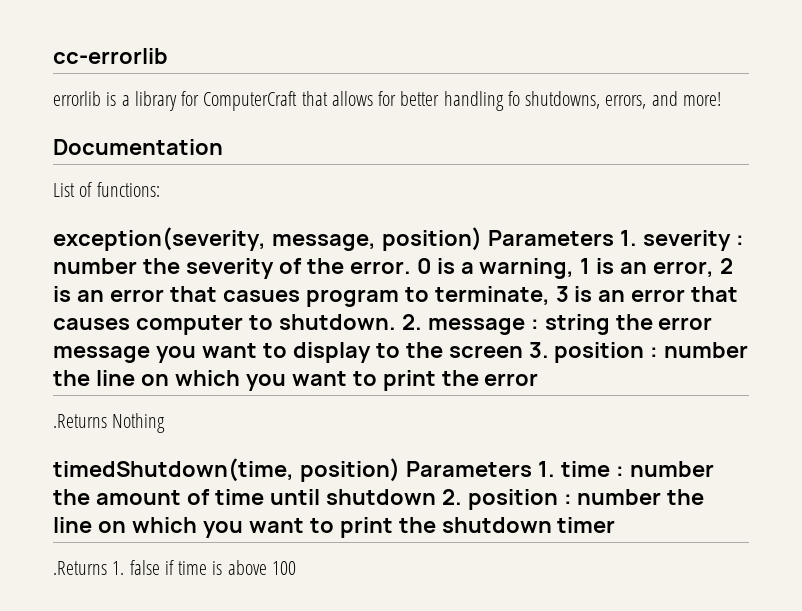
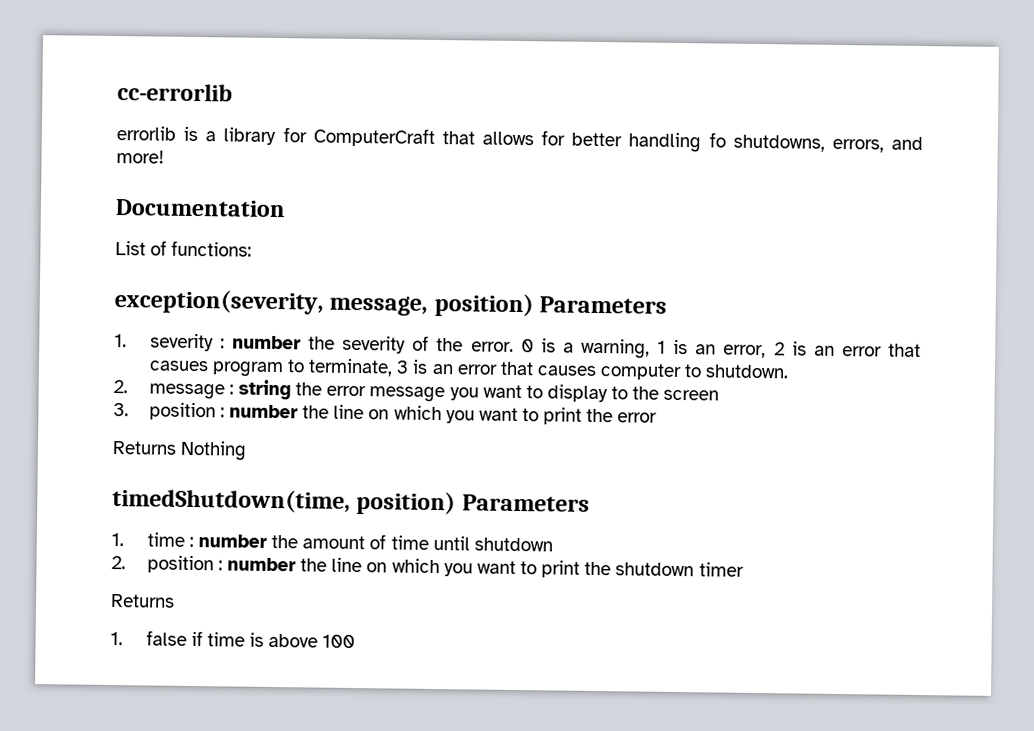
- exception(severity, message, position) Parameters 1. severity : number the severity of the error.
+ exception(severity, message, position) Parameters
+ 1. severity : number the severity of the error.
- 0 is a warning, 1 is an error, 2 is an error that casues program to terminate, 3 is an error that causes computer to shutdown. 2. message : string the error message you want to display to the screen 3. position : number the line on which you want to print the error
+ 0 is a warning, 1 is an error, 2 is an error that casues program to terminate, 3 is an error that causes computer to shutdown.
+ 2. message : string the error message you want to display to the screen
+ 3. position : number the line on which you want to print the error
- .Returns Nothing
+ Returns Nothing
- timedShutdown(time, position) Parameters 1. time : number the amount of time until shutdown 2. position : number the line on which you want to print the shutdown timer
- .Returns 1. false if time is above 100
+ timedShutdown(time, position) Parameters
+ 1. time : number the amount of time until shutdown
+ 2. position : number the line on which you want to print the shutdown timer
+ Returns
+ 1. false if time is above 100

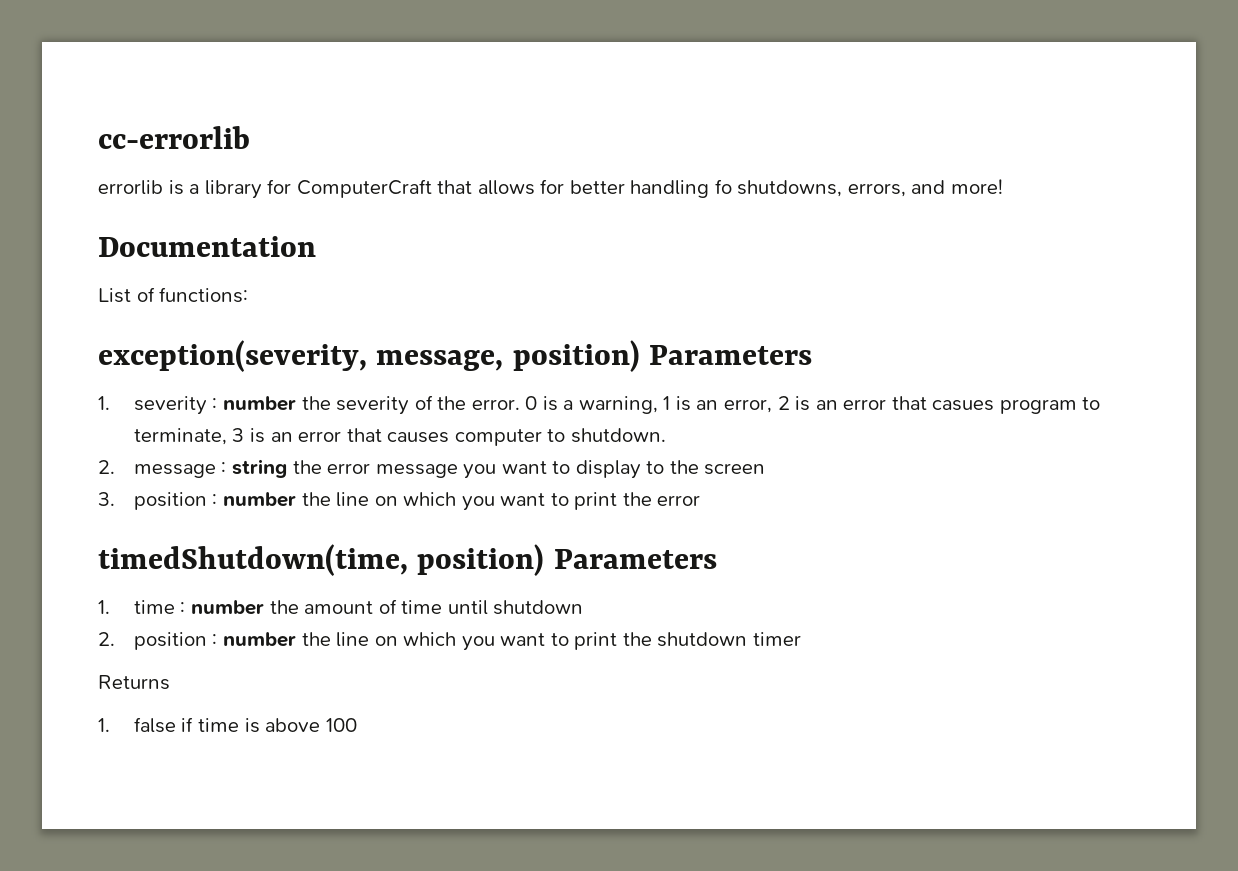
- Returns Nothing

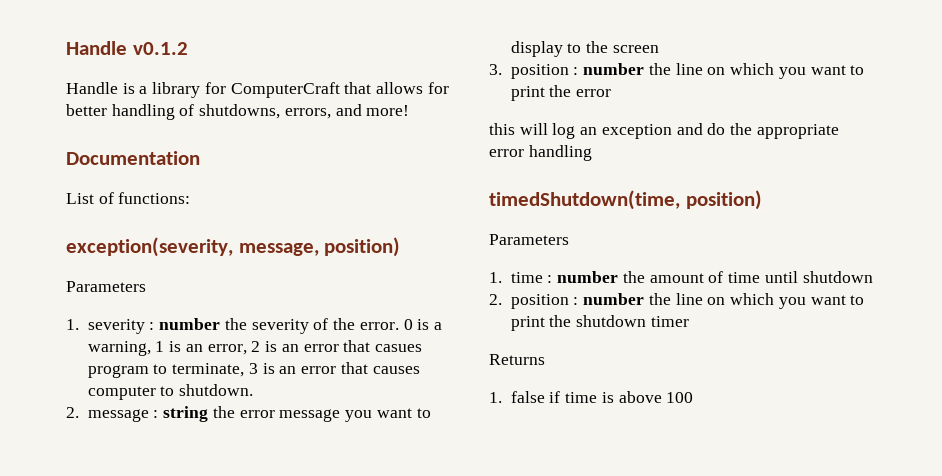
- cc-errorlib
- errorlib is a library for ComputerCraft that allows for better handling fo shutdowns, errors, and more!
+ Handle v0.1.2
+ Handle is a library for ComputerCraft that allows for better handling of shutdowns, errors, and more!
- exception(severity, message, position) Parameters
+ exception(severity, message, position)
+ Parameters
+ this will log an exception and do the appropriate error handling
- timedShutdown(time, position) Parameters
+ timedShutdown(time, position)
+ Parameters

